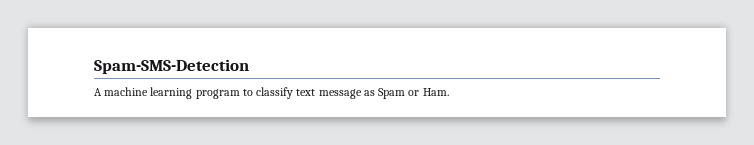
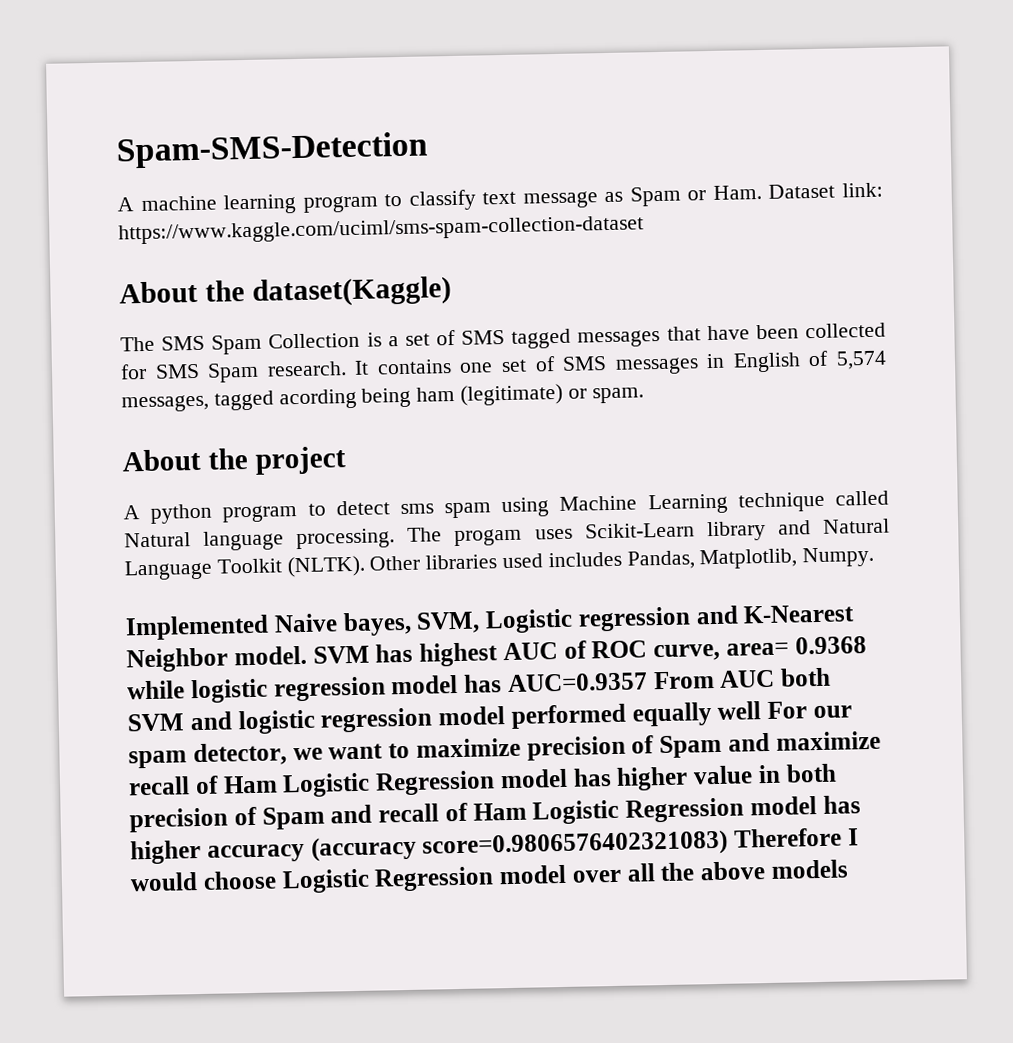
- A machine learning program to classify text message as Spam or Ham.
+ A machine learning program to classify text message as Spam or Ham. Dataset link: https://www.kaggle.com/uciml/sms-spam-collection-dataset
+ About the dataset(Kaggle)
+ The SMS Spam Collection is a set of SMS tagged messages that have been collected for SMS Spam research. It contains one set of SMS messages in English of 5,574 messages, tagged acording being ham (legitimate) or spam.
+ About the project
+ A python program to detect sms spam using Machine Learning technique called Natural language processing. The progam uses Scikit-Learn library and Natural Language Toolkit (NLTK). Other libraries used includes Pandas, Matplotlib, Numpy.
+ Implemented Naive bayes, SVM, Logistic regression and K-Nearest Neighbor model. SVM has highest AUC of ROC curve, area= 0.9368 while logistic regression model has AUC=0.9357 From AUC both SVM and logistic regression model performed equally well For our spam detector, we want to maximize precision of Spam and maximize recall of Ham Logistic Regression model has higher value in both precision of Spam and recall of Ham Logistic Regression model has higher accuracy (accuracy score=0.9806576402321083) Therefore I would choose Logistic Regression model over all the above models

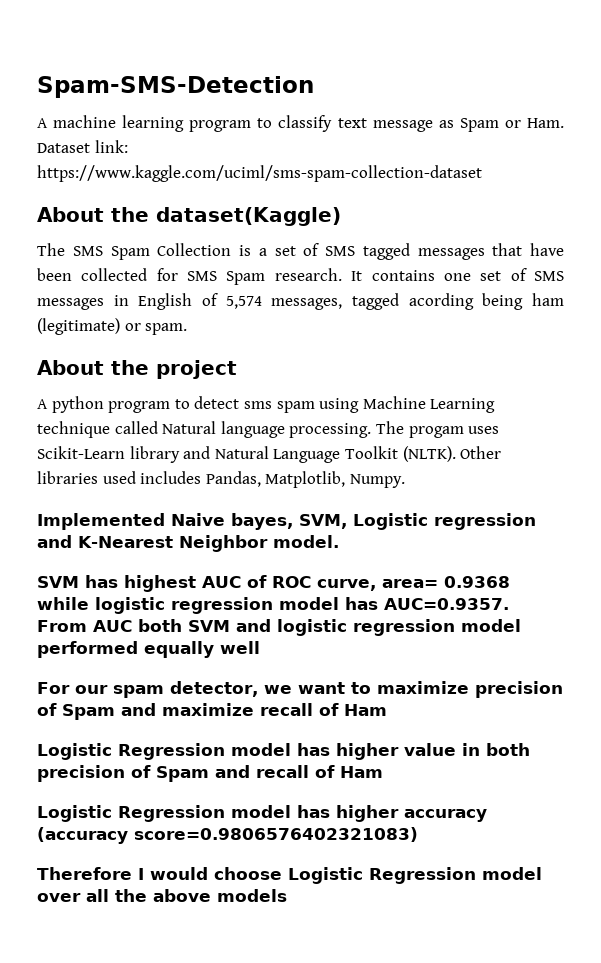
- Implemented Naive bayes, SVM, Logistic regression and K-Nearest Neighbor model. SVM has highest AUC of ROC curve, area= 0.9368 while logistic regression model has AUC=0.9357 From AUC both SVM and logistic regression model performed equally well For our spam detector, we want to maximize precision of Spam and maximize recall of Ham Logistic Regression model has higher value in both precision of Spam and recall of Ham Logistic Regression model has higher accuracy (accuracy score=0.9806576402321083) Therefore I would choose Logistic Regression model over all the above models
+ Implemented Naive bayes, SVM, Logistic regression and K-Nearest Neighbor model.
+ SVM has highest AUC of ROC curve, area= 0.9368 while logistic regression model has AUC=0.9357. From AUC both SVM and logistic regression model performed equally well
+ For our spam detector, we want to maximize precision of Spam and maximize recall of Ham
+ Logistic Regression model has higher value in both precision of Spam and recall of Ham
+ Logistic Regression model has higher accuracy (accuracy score=0.9806576402321083)
+ Therefore I would choose Logistic Regression model over all the above models

